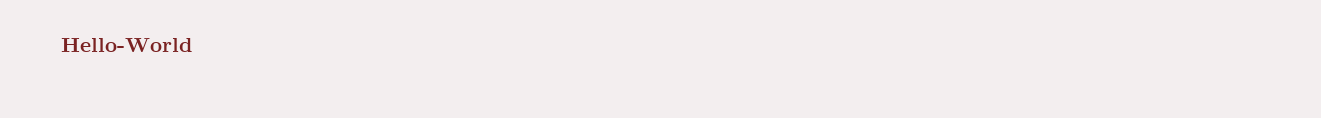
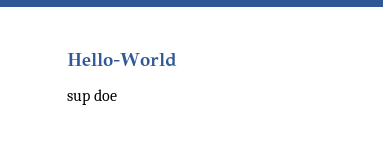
+ sup doe

